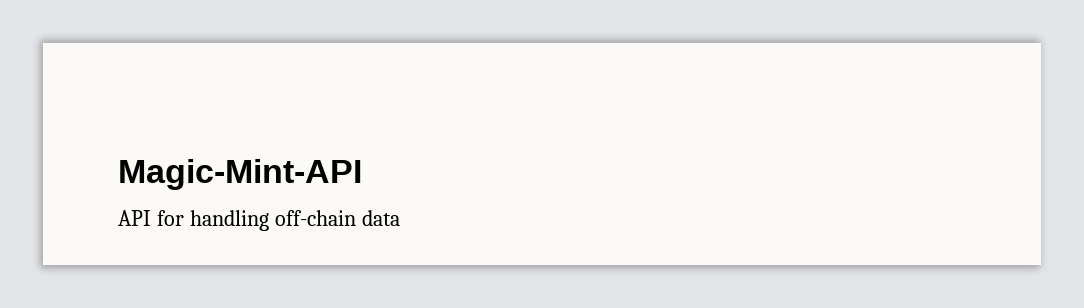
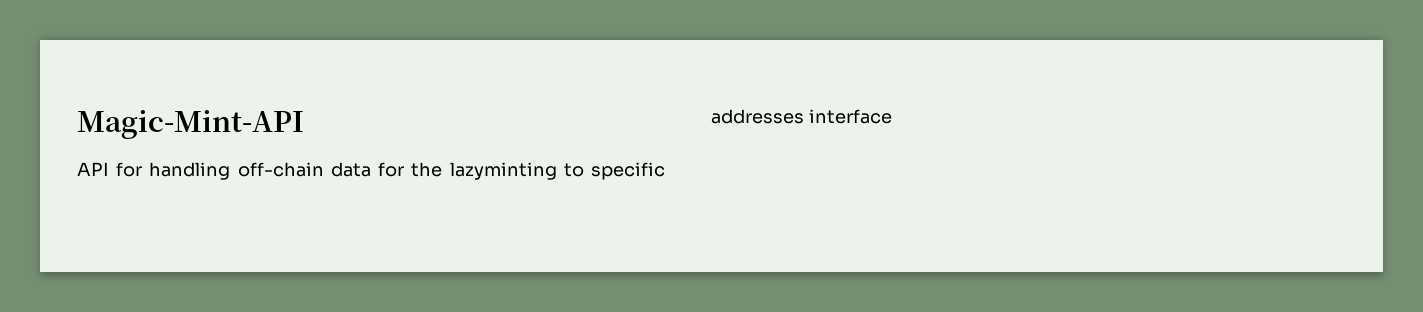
- API for handling off-chain data
+ API for handling off-chain data for the lazyminting to specific addresses interface

